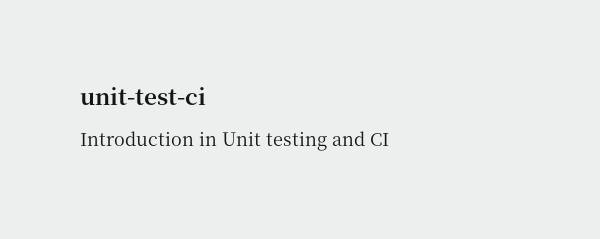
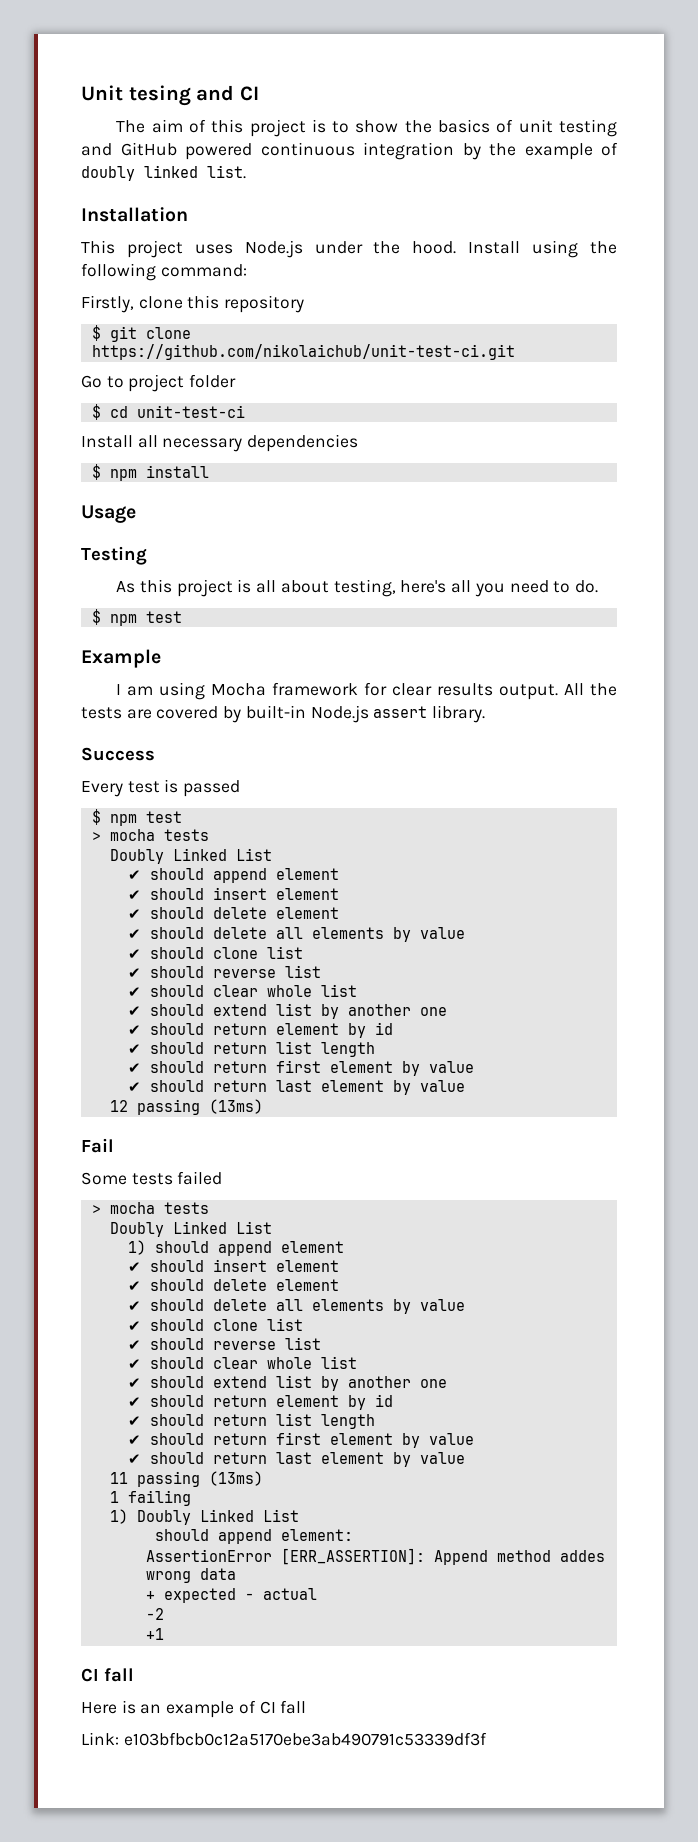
- unit-test-ci
- Introduction in Unit testing and CI
+ Unit tesing and CI
+ The aim of this project is to show the basics of unit testing and GitHub powered continuous integration by the example of doubly linked list.
+ Installation
+ This project uses Node.js under the hood. Install using the following command:
+ Firstly, clone this repository
+ $ git clone https://github.com/nikolaichub/unit-test-ci.git
+ Go to project folder
+ $ cd unit-test-ci
+ Install all necessary dependencies
+ $ npm install
+ Usage
+ Testing
+ As this project is all about testing, here's all you need to do.
+ $ npm test
+ Example
+ I am using Mocha framework for clear results output. All the tests are covered by built-in Node.js assert library.
+ Success
+ Every test is passed
+ $ npm test
+ > mocha tests
+ Doubly Linked List
+ ✔ should append element
+ ✔ should insert element
+ ✔ should delete element
+ ✔ should delete all elements by value
+ ✔ should clone list
+ ✔ should reverse list
+ ✔ should clear whole list
+ ✔ should extend list by another one
+ ✔ should return element by id
+ ✔ should return list length
+ ✔ should return first element by value
+ ✔ should return last element by value
+ 12 passing (13ms)
+ Fail
+ Some tests failed
+ > mocha tests
+ Doubly Linked List
+ 1) should append element
+ ✔ should insert element
+ ✔ should delete element
+ ✔ should delete all elements by value
+ ✔ should clone list
+ ✔ should reverse list
+ ✔ should clear whole list
+ ✔ should extend list by another one
+ ✔ should return element by id
+ ✔ should return list length
+ ✔ should return first element by value
+ ✔ should return last element by value
+ 11 passing (13ms)
+ 1 failing
+ 1) Doubly Linked List
+ should append element:
+ AssertionError [ERR_ASSERTION]: Append method addes wrong data
+ + expected - actual
+ -2
+ +1
+ CI fall
+ Here is an example of CI fall
+ Link: e103bfbcb0c12a5170ebe3ab490791c53339df3f

